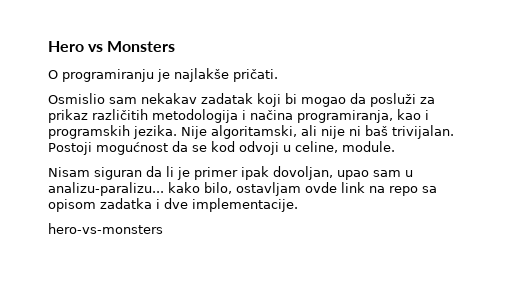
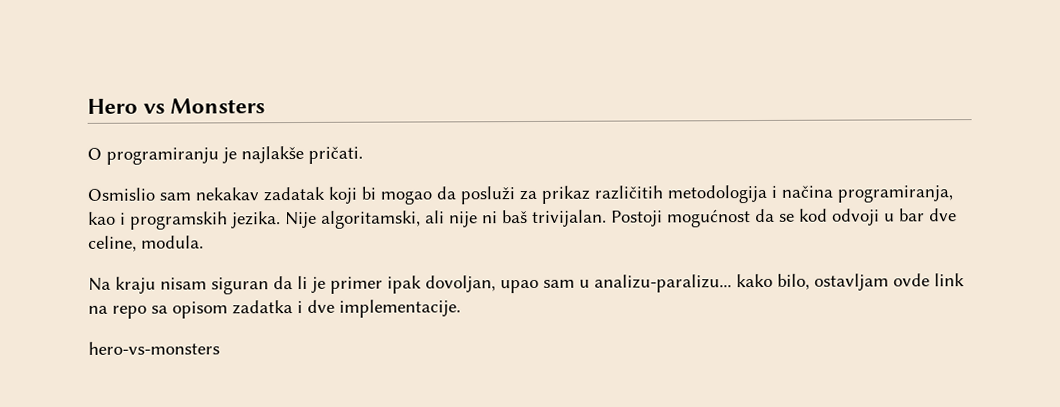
- Postoji mogućnost da se kod odvoji u celine, module.
- Nisam siguran da li je primer ipak dovoljan, upao sam u analizu-paralizu... kako bilo, ostavljam ovde link na repo sa opisom zadatka i dve implementacije.
+ Postoji mogućnost da se kod odvoji u bar dve celine, modula.
+ Na kraju nisam siguran da li je primer ipak dovoljan, upao sam u analizu-paralizu... kako bilo, ostavljam ovde link na repo sa opisom zadatka i dve implementacije.

